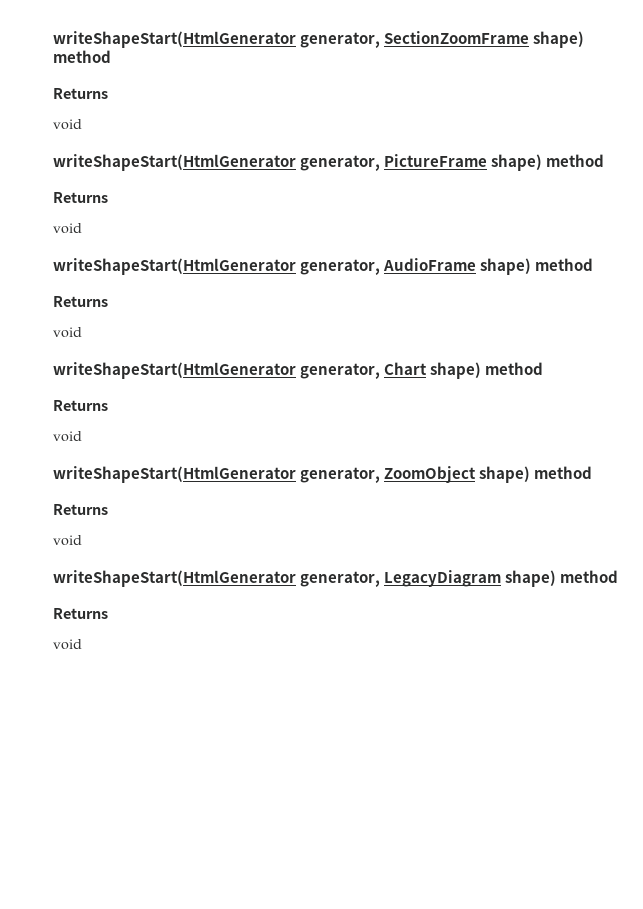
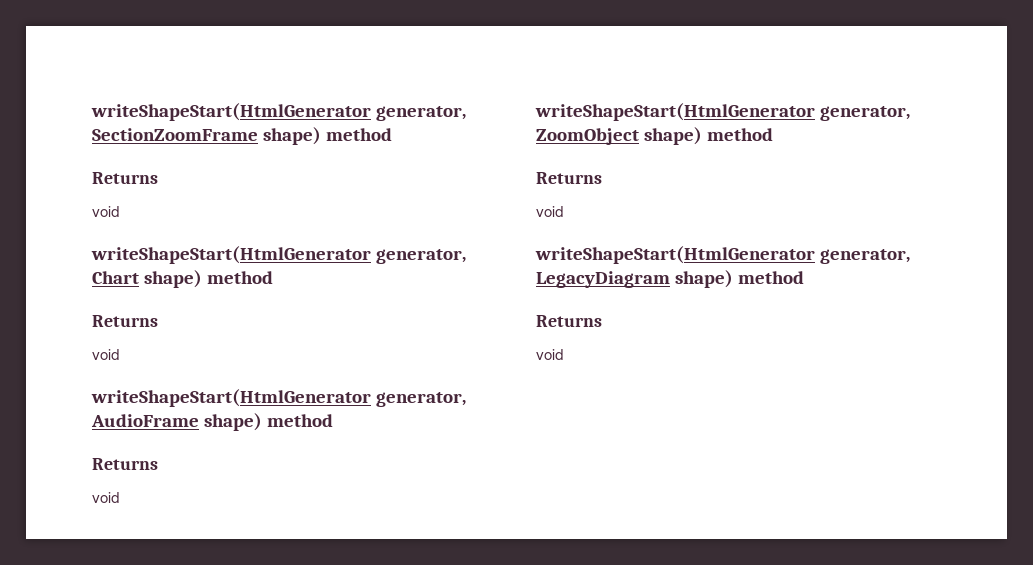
- writeShapeStart(HtmlGenerator generator, PictureFrame shape) method
+ writeShapeStart(HtmlGenerator generator, Chart shape) method
- writeShapeStart(HtmlGenerator generator, Chart shape) method
- Returns
- void

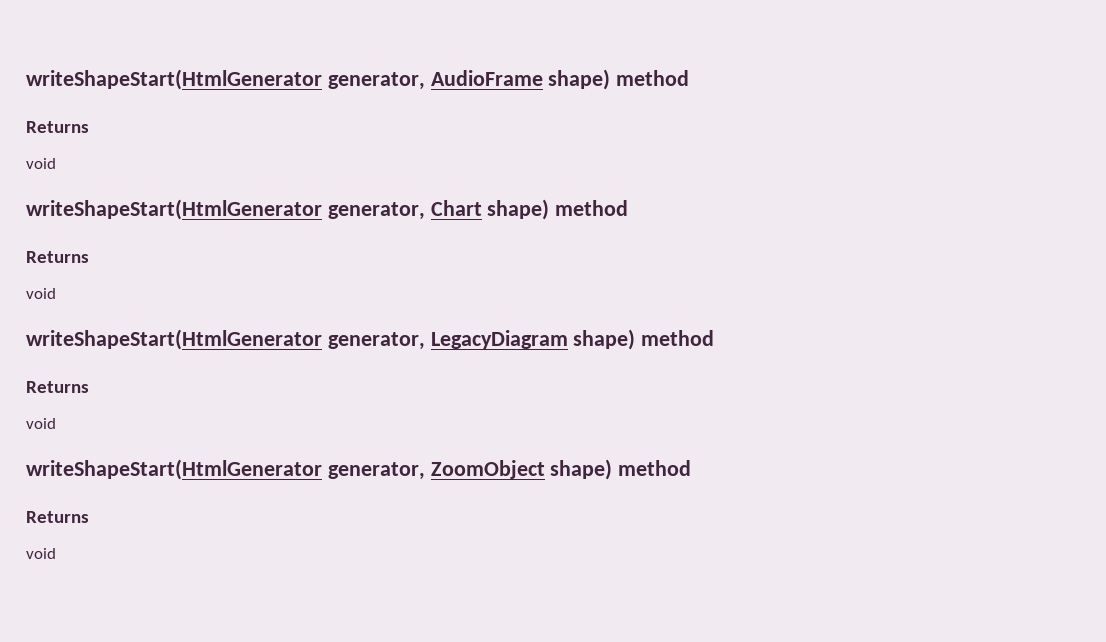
- writeShapeStart(HtmlGenerator generator, SectionZoomFrame shape) method
+ writeShapeStart(HtmlGenerator generator, AudioFrame shape) method
- writeShapeStart(HtmlGenerator generator, AudioFrame shape) method
+ writeShapeStart(HtmlGenerator generator, LegacyDiagram shape) method
- writeShapeStart(HtmlGenerator generator, LegacyDiagram shape) method
- Returns
- void

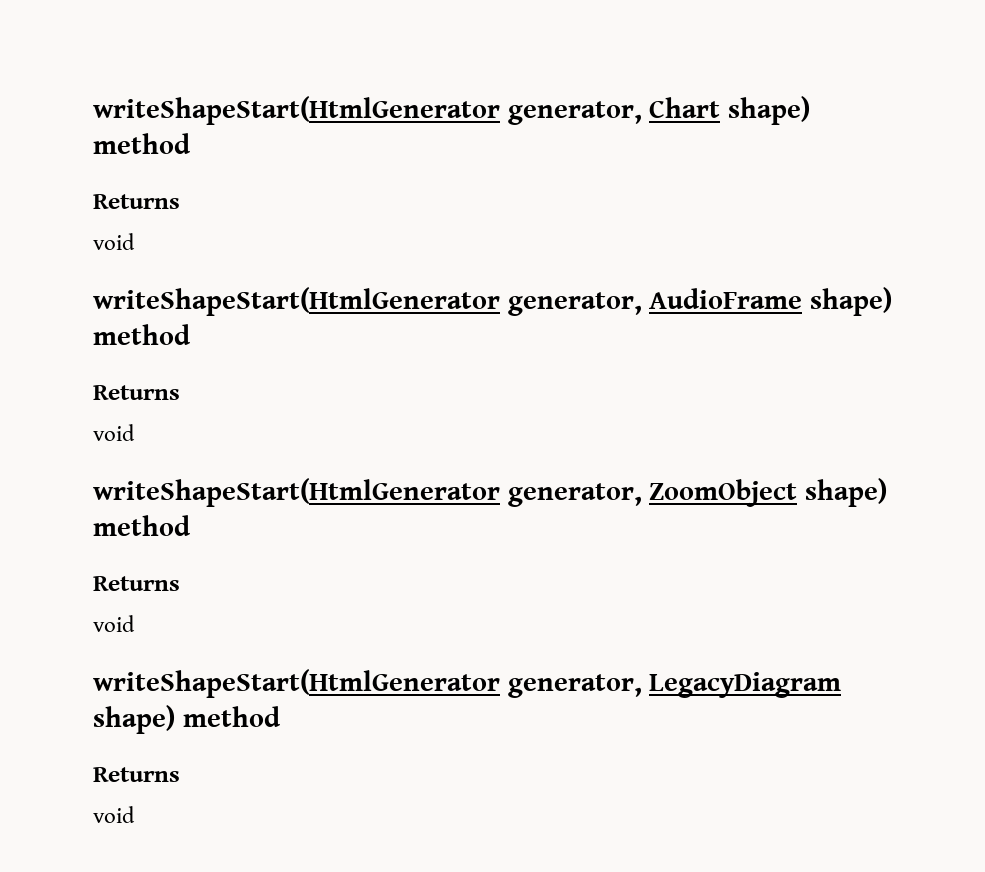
+ writeShapeStart(HtmlGenerator generator, Chart shape) method
+ Returns
+ void
- writeShapeStart(HtmlGenerator generator, Chart shape) method
+ writeShapeStart(HtmlGenerator generator, ZoomObject shape) method
- writeShapeStart(HtmlGenerator generator, ZoomObject shape) method
- Returns
- void

